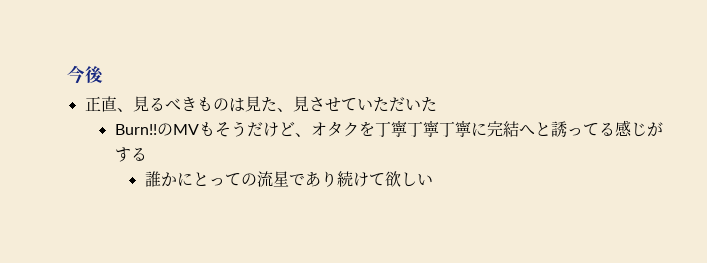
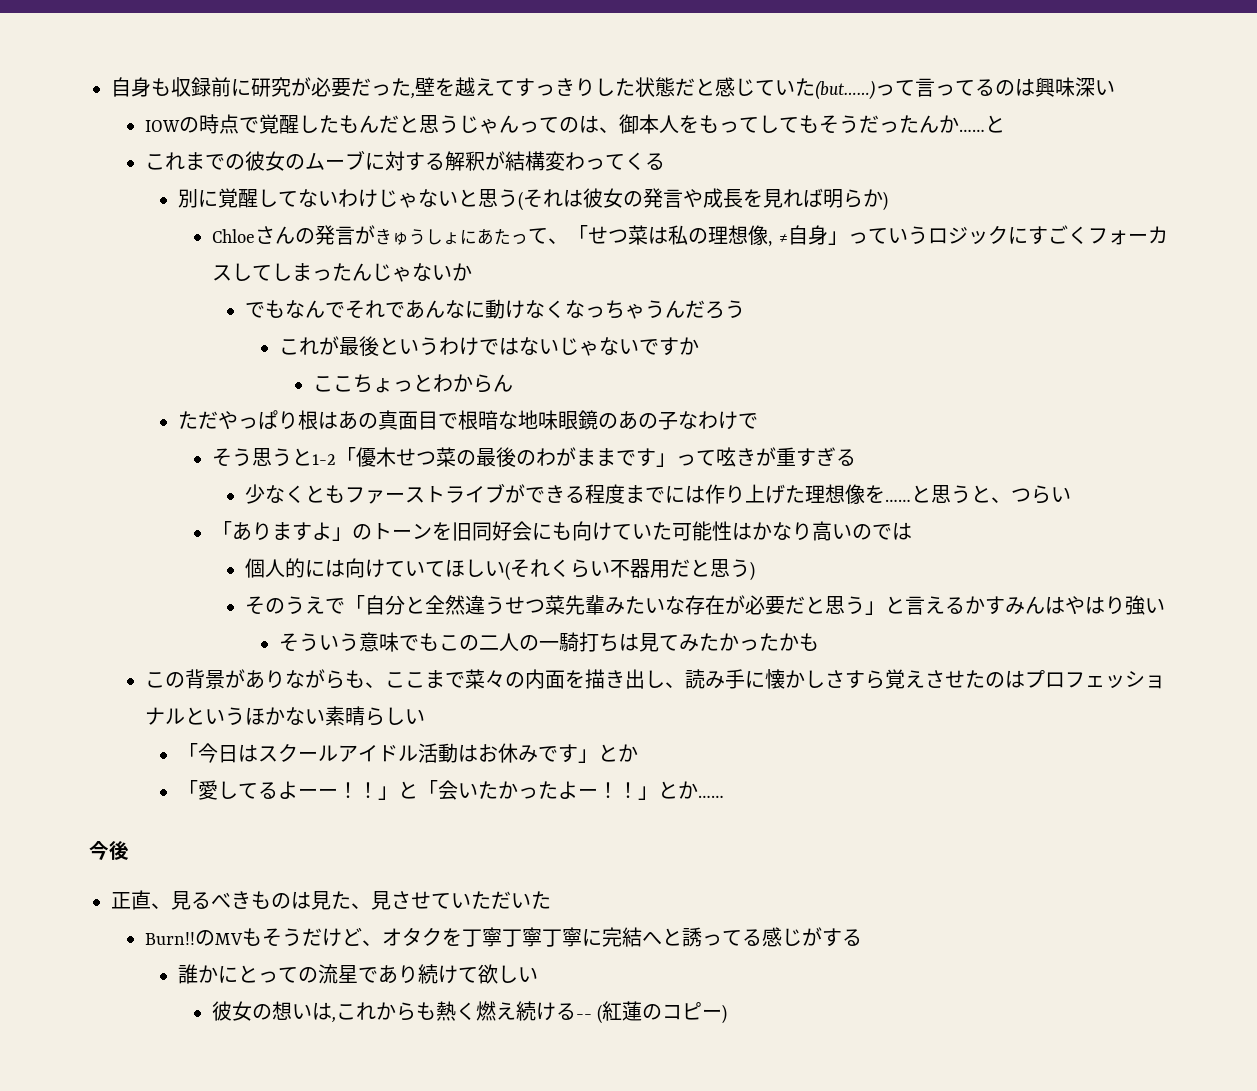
+ 自身も収録前に研究が必要だった,壁を越えてすっきりした状態だと感じていた(but……)って言ってるのは興味深い
+ IOWの時点で覚醒したもんだと思うじゃんってのは、御本人をもってしてもそうだったんか……と
+ これまでの彼女のムーブに対する解釈が結構変わってくる
+ 別に覚醒してないわけじゃないと思う(それは彼女の発言や成長を見れば明らか)
+ Chloeさんの発言がきゅうしょにあたって、「せつ菜は私の理想像, ≠自身」っていうロジックにすごくフォーカスしてしまったんじゃないか
+ でもなんでそれであんなに動けなくなっちゃうんだろう
+ これが最後というわけではないじゃないですか
+ ここちょっとわからん
+ ただやっぱり根はあの真面目で根暗な地味眼鏡のあの子なわけで
+ そう思うと1-2「優木せつ菜の最後のわがままです」って呟きが重すぎる
+ 少なくともファーストライブができる程度までには作り上げた理想像を……と思うと、つらい
+ 「ありますよ」のトーンを旧同好会にも向けていた可能性はかなり高いのでは
+ 個人的には向けていてほしい(それくらい不器用だと思う)
+ そのうえで「自分と全然違うせつ菜先輩みたいな存在が必要だと思う」と言えるかすみんはやはり強い
+ そういう意味でもこの二人の一騎打ちは見てみたかったかも
+ この背景がありながらも、ここまで菜々の内面を描き出し、読み手に懐かしさすら覚えさせたのはプロフェッショナルというほかない素晴らしい
+ 「今日はスクールアイドル活動はお休みです」とか
+ 「愛してるよーー！！」と「会いたかったよー！！」とか……
+ 彼女の想いは,これからも熱く燃え続ける-- (紅蓮のコピー)

